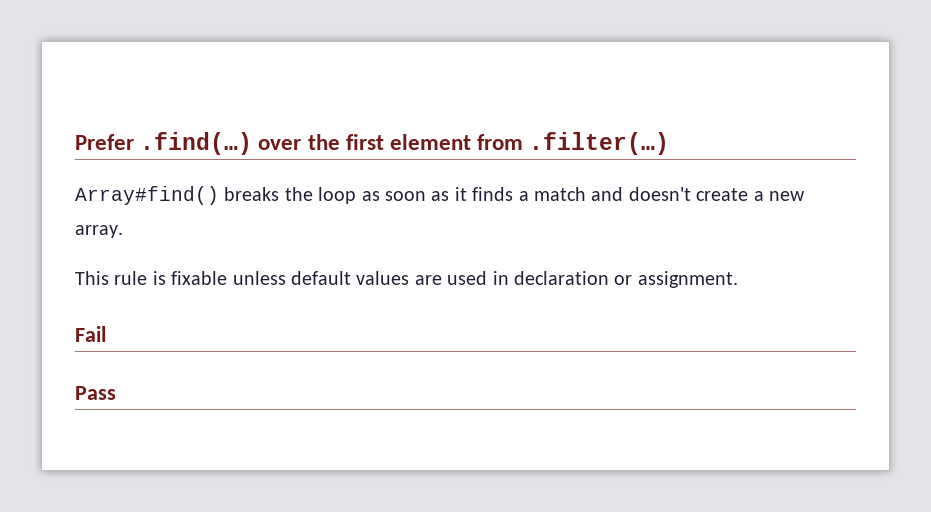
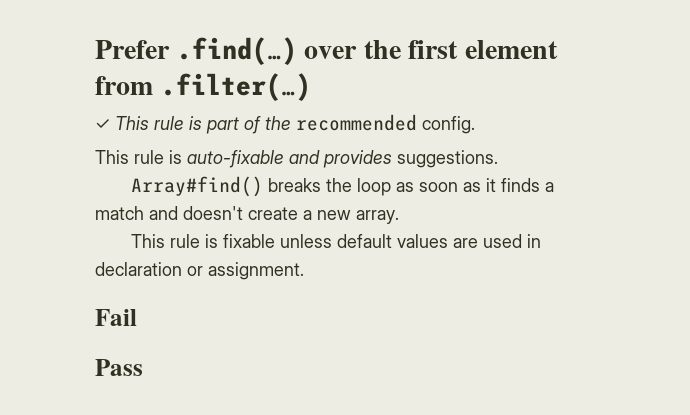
+ ✓ This rule is part of the recommended config.
+ This rule is auto-fixable and provides suggestions.

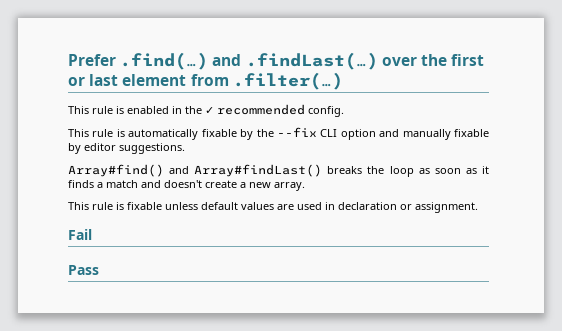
- Prefer .find(…) over the first element from .filter(…)
+ Prefer .find(…) and .findLast(…) over the first or last element from .filter(…)
- ✓ This rule is part of the recommended config.
+ This rule is enabled in the ✓ recommended config.
- This rule is auto-fixable and provides suggestions.
+ This rule is automatically fixable by the --fix CLI option and manually fixable by editor suggestions.
- Array#find() breaks the loop as soon as it finds a match and doesn't create a new array.
+ Array#find() and Array#findLast() breaks the loop as soon as it finds a match and doesn't create a new array.

